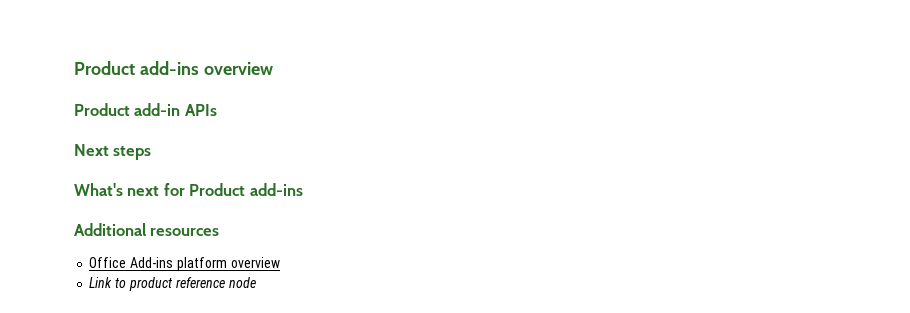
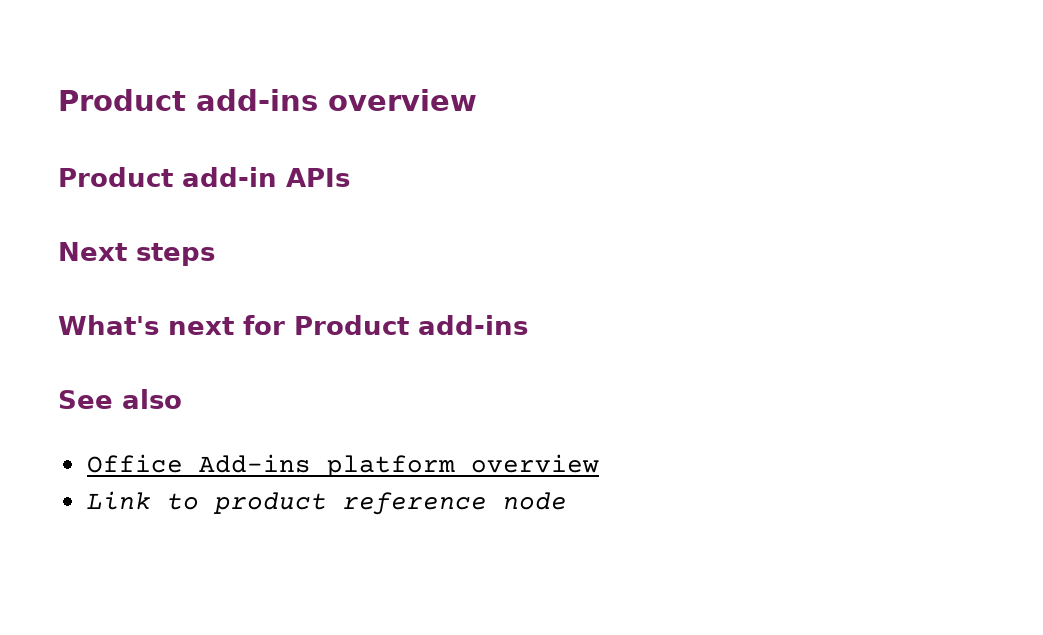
- Additional resources
+ See also

